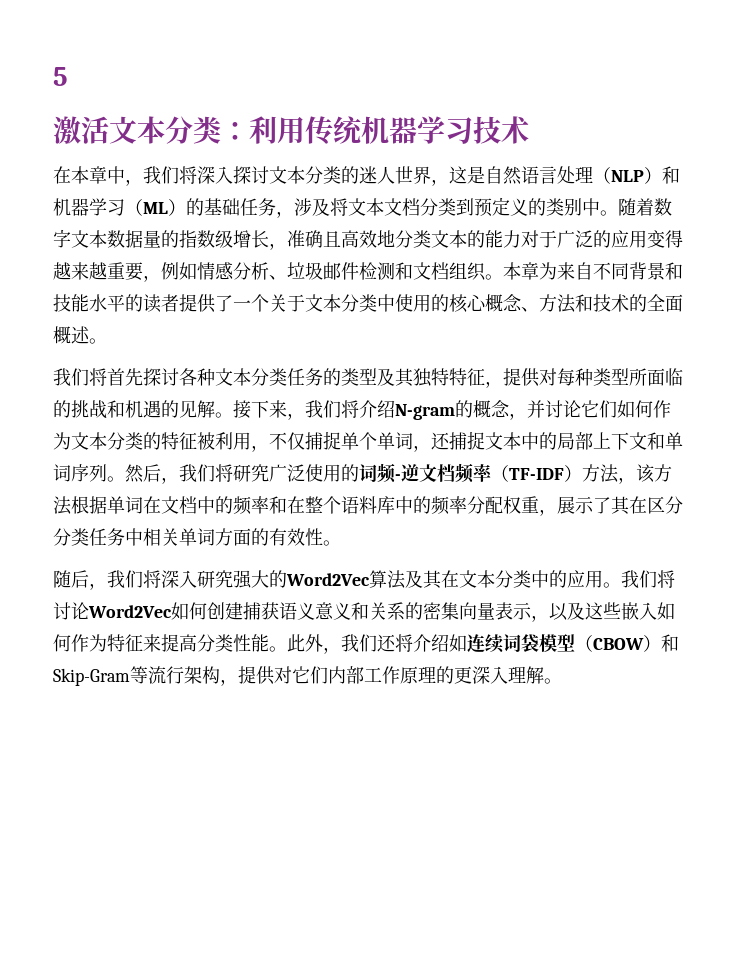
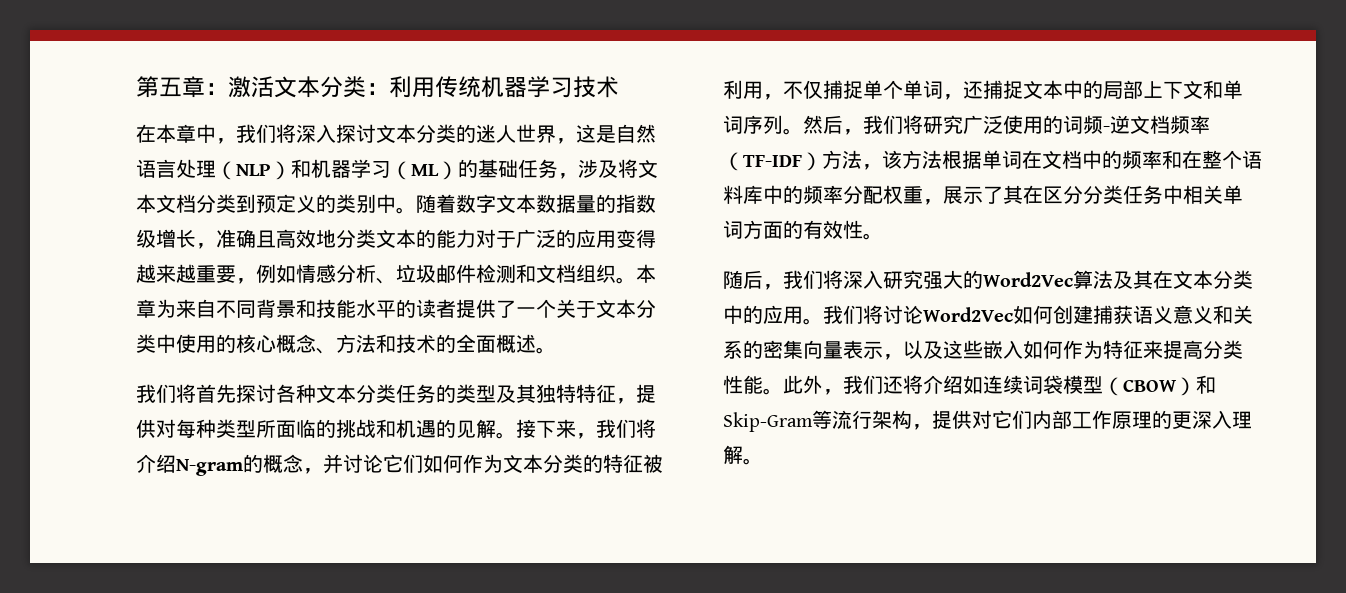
- 5
- 激活文本分类：利用传统机器学习技术
+ 第五章：激活文本分类：利用传统机器学习技术

